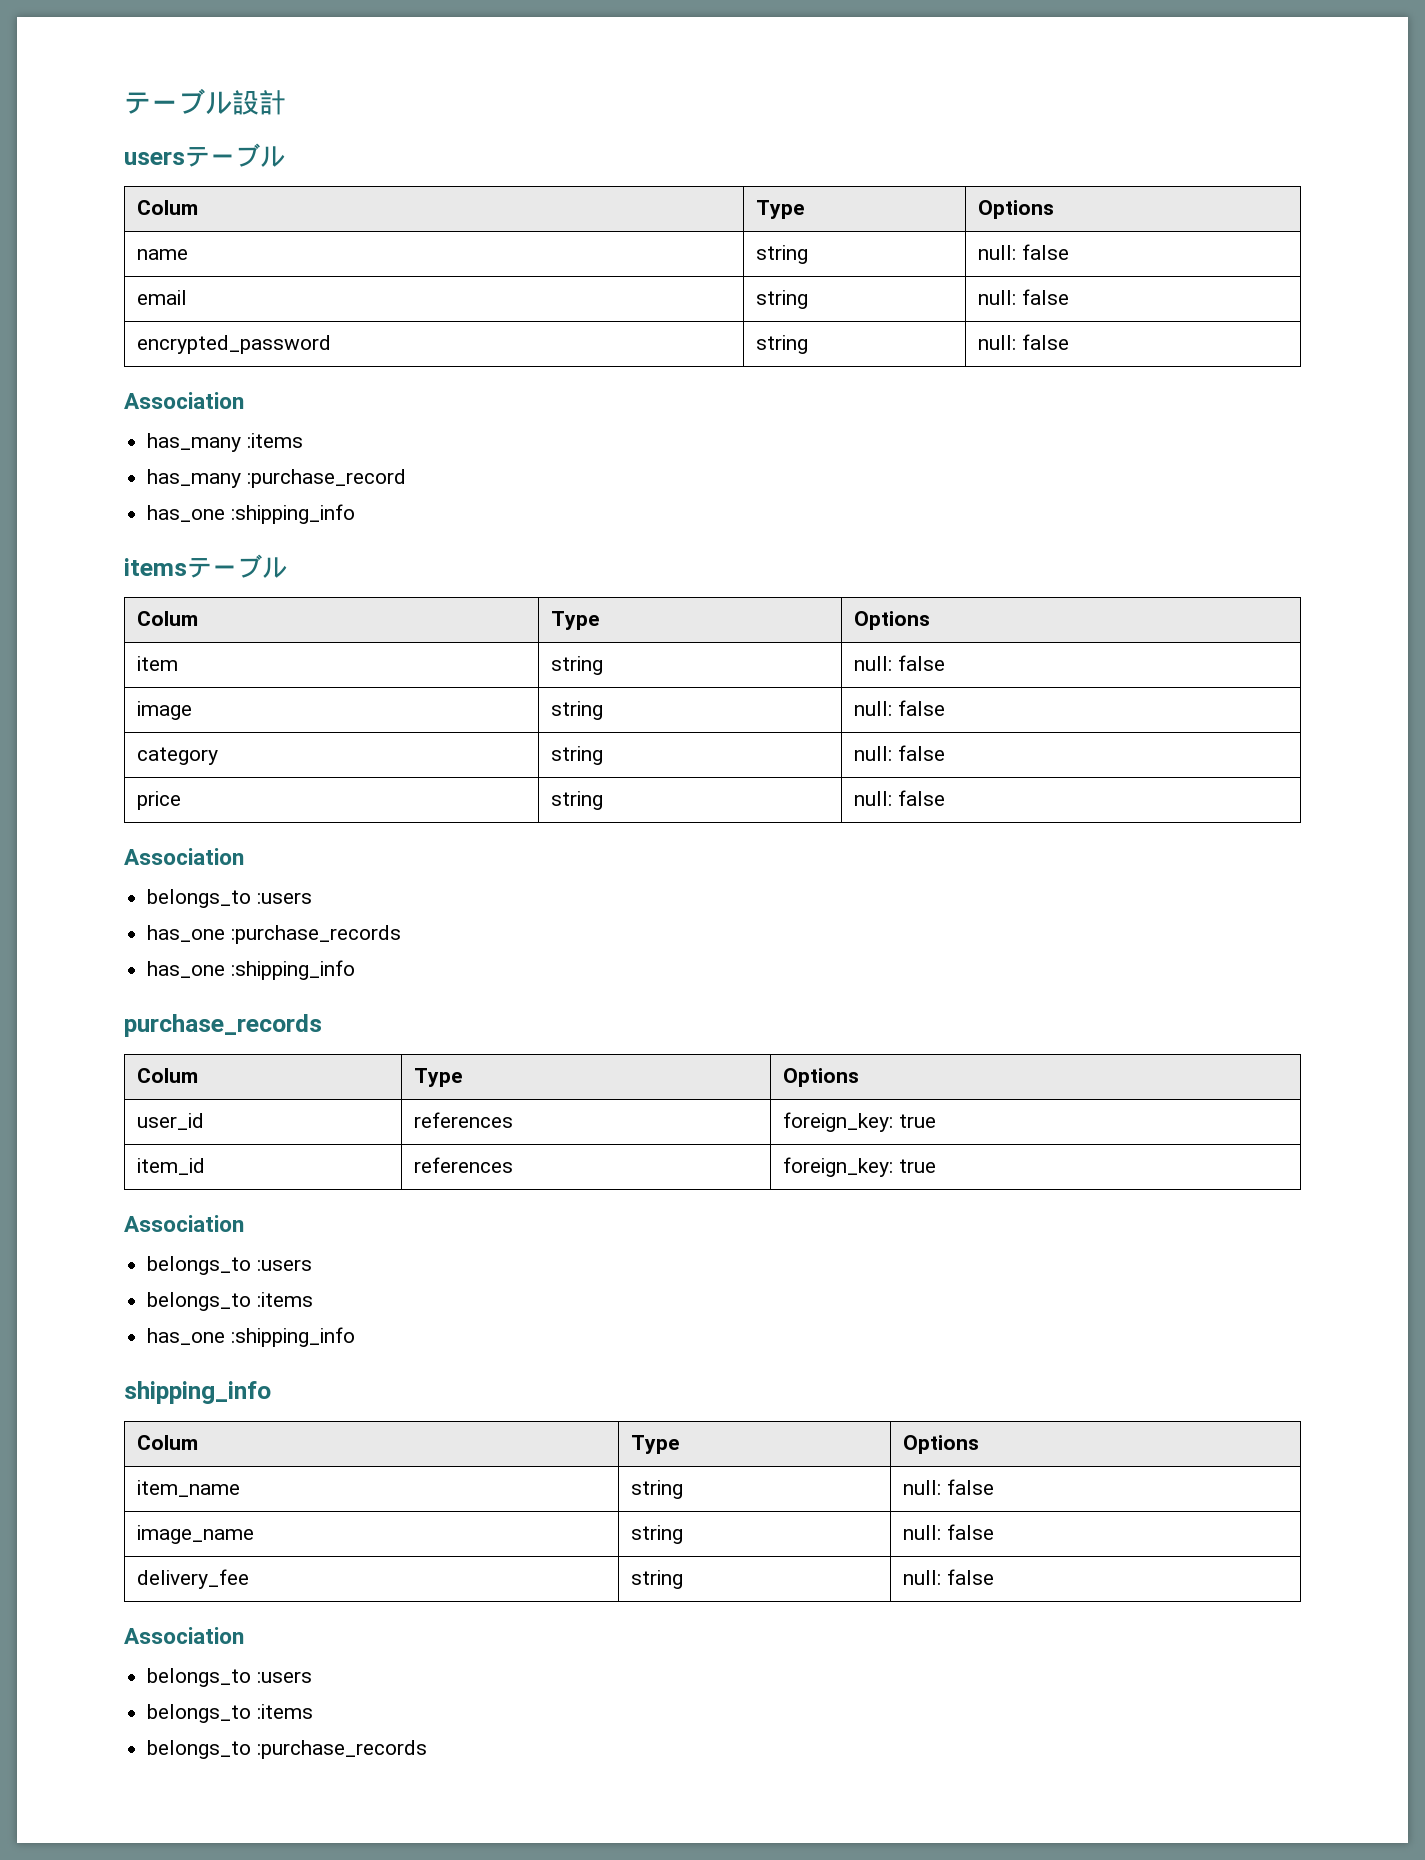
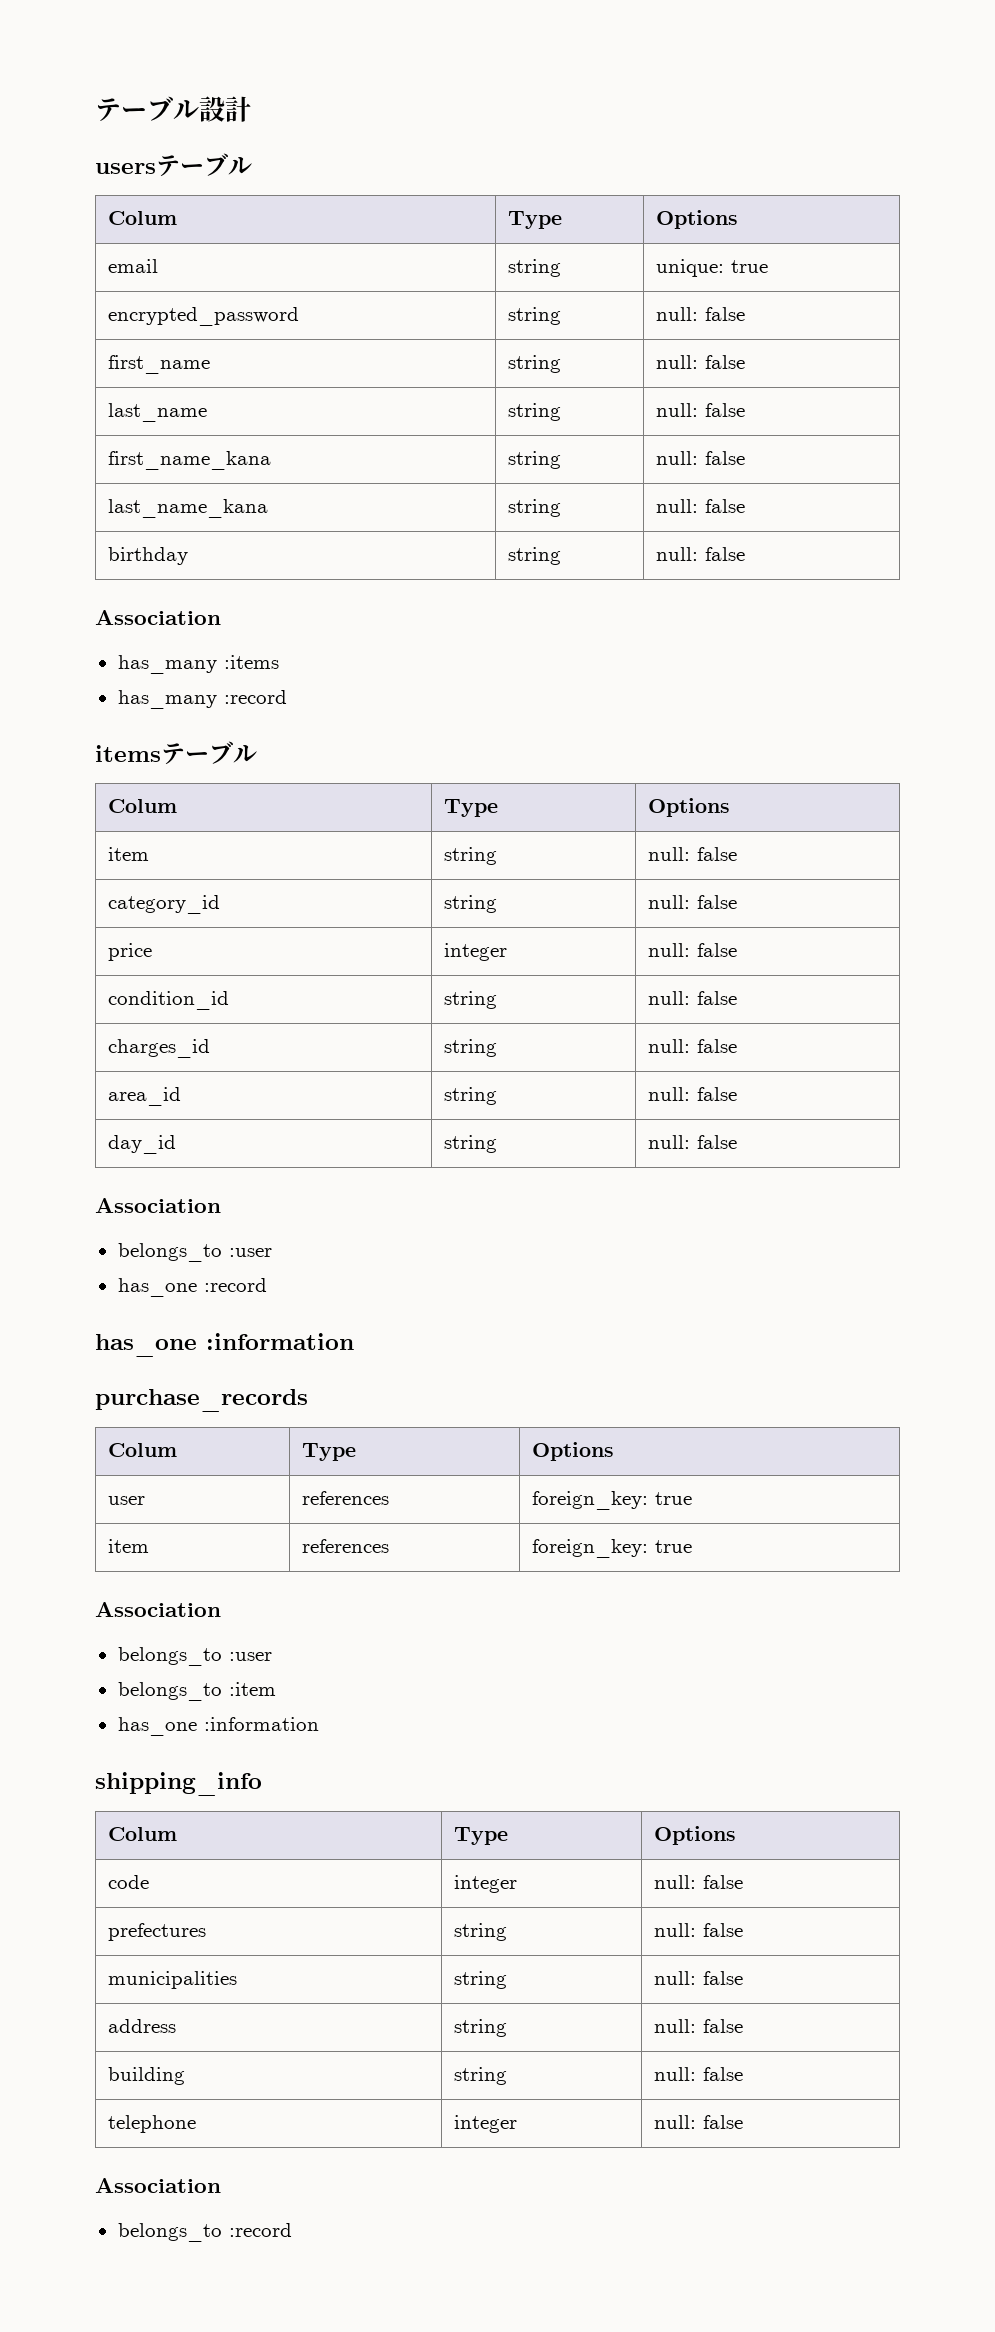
- name | string | null: false
- email | string | null: false
+ email | string | unique: true
  encrypted_password | string | null: false
+ first_name | string | null: false
+ last_name | string | null: false
+ first_name_kana | string | null: false
+ last_name_kana | string | null: false
+ birthday | string | null: false
- has_many :purchase_record
- has_one :shipping_info
+ has_many :record
- image | string | null: false
- category | string | null: false
+ category_id | string | null: false
- price | string | null: false
+ price | integer | null: false
+ condition_id | string | null: false
+ charges_id | string | null: false
+ area_id | string | null: false
+ day_id | string | null: false
  Association
- belongs_to :users
- has_one :purchase_records
- has_one :shipping_info
+ belongs_to :user
+ has_one :record
+ has_one :information
- user_id | references | foreign_key: true
- item_id | references | foreign_key: true
+ user | references | foreign_key: true
+ item | references | foreign_key: true
  Association
- belongs_to :users
- belongs_to :items
- has_one :shipping_info
+ belongs_to :user
+ belongs_to :item
+ has_one :information
- item_name | string | null: false
- image_name | string | null: false
- delivery_fee | string | null: false
+ code | integer | null: false
+ prefectures | string | null: false
+ municipalities | string | null: false
+ address | string | null: false
+ building | string | null: false
+ telephone | integer | null: false
  Association
- belongs_to :users
- belongs_to :items
- belongs_to :purchase_records
+ belongs_to :record

